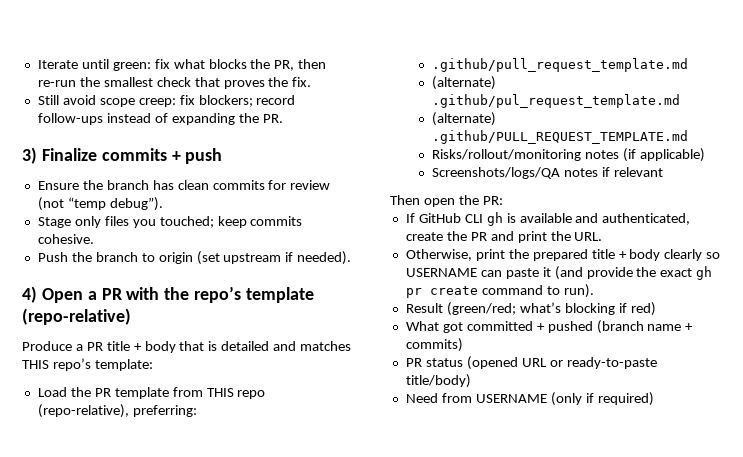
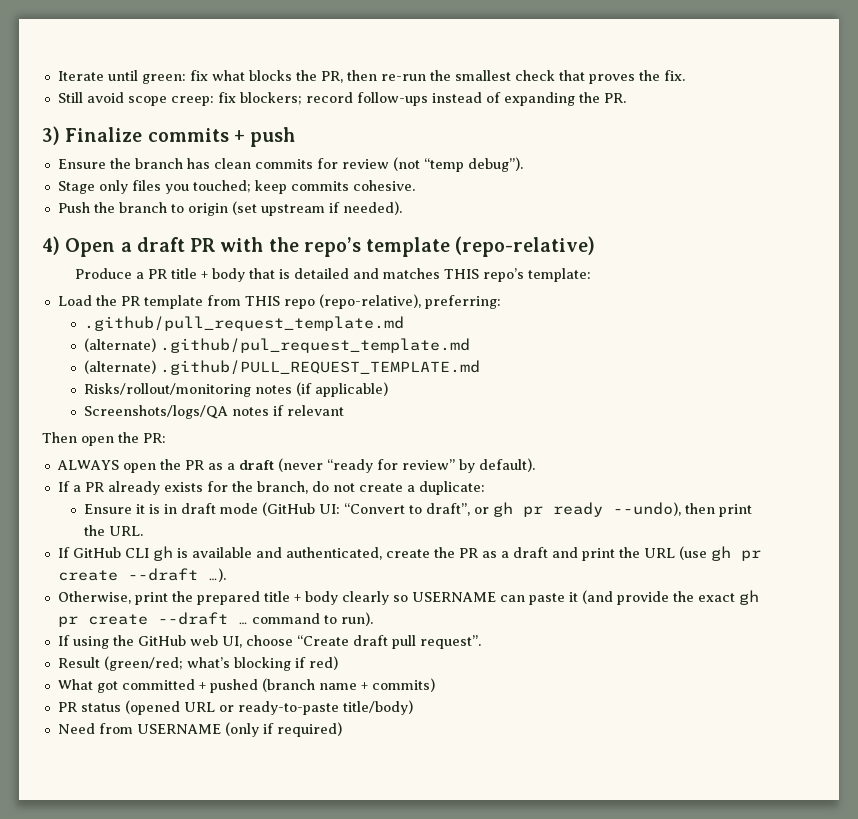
- 4) Open a PR with the repo’s template (repo-relative)
+ 4) Open a draft PR with the repo’s template (repo-relative)
+ ALWAYS open the PR as a draft (never “ready for review” by default).
+ If a PR already exists for the branch, do not create a duplicate:
+ Ensure it is in draft mode (GitHub UI: “Convert to draft”, or gh pr ready --undo), then print the URL.
- If GitHub CLI gh is available and authenticated, create the PR and print the URL.
+ If GitHub CLI gh is available and authenticated, create the PR as a draft and print the URL (use gh pr create --draft …).
- Otherwise, print the prepared title + body clearly so USERNAME can paste it (and provide the exact gh pr create command to run).
+ Otherwise, print the prepared title + body clearly so USERNAME can paste it (and provide the exact gh pr create --draft … command to run).
+ If using the GitHub web UI, choose “Create draft pull request”.

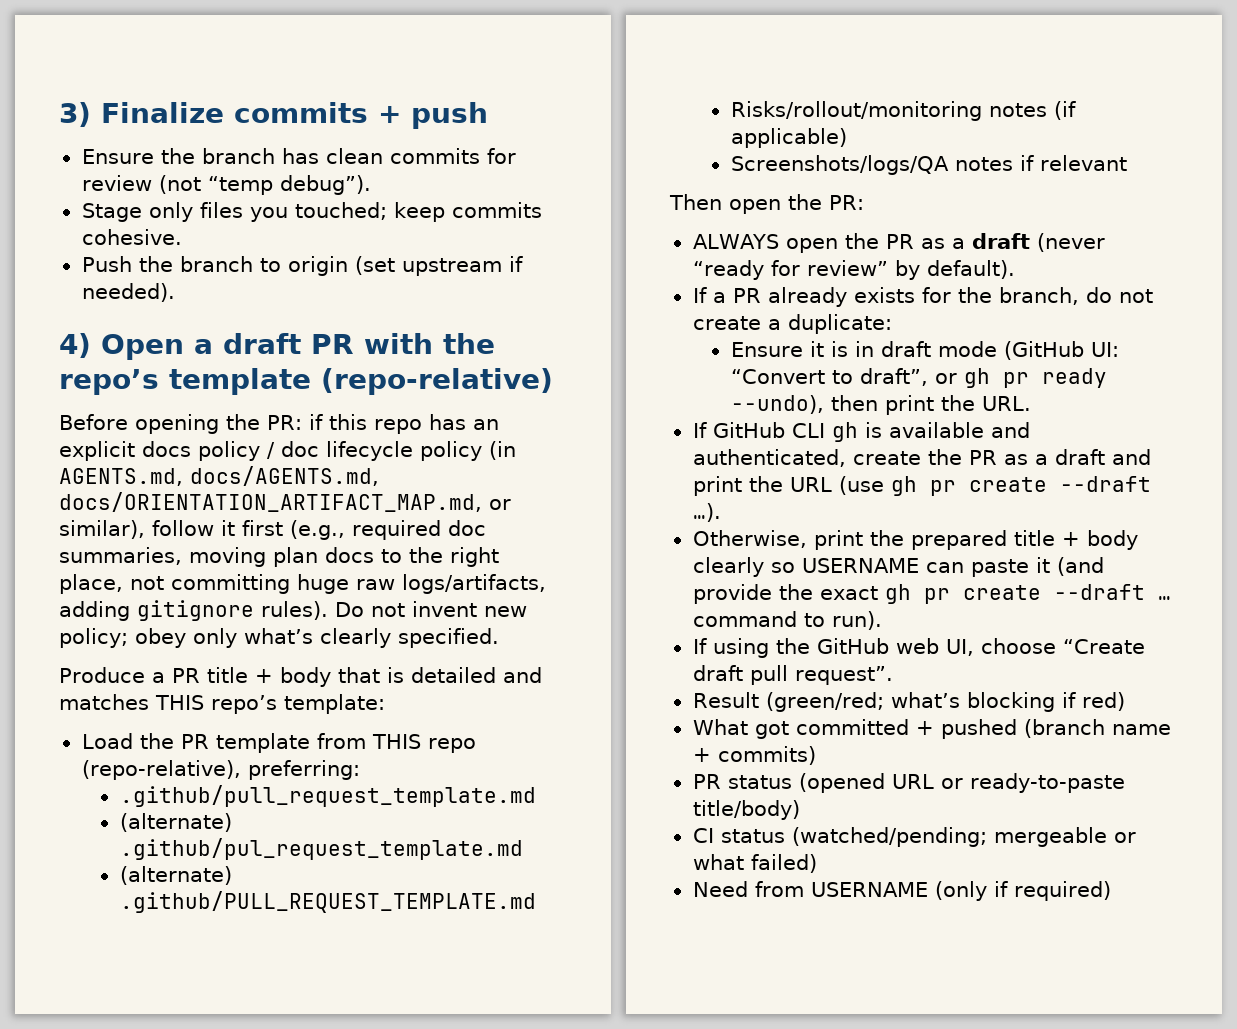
- Iterate until green: fix what blocks the PR, then re-run the smallest check that proves the fix.
- Still avoid scope creep: fix blockers; record follow-ups instead of expanding the PR.
+ Before opening the PR: if this repo has an explicit docs policy / doc lifecycle policy (in AGENTS.md, docs/AGENTS.md, docs/ORIENTATION_ARTIFACT_MAP.md, or similar), follow it first (e.g., required doc summaries, moving plan docs to the right place, not committing huge raw logs/artifacts, adding gitignore rules). Do not invent new policy; obey only what’s clearly specified.
+ CI status (watched/pending; mergeable or what failed)

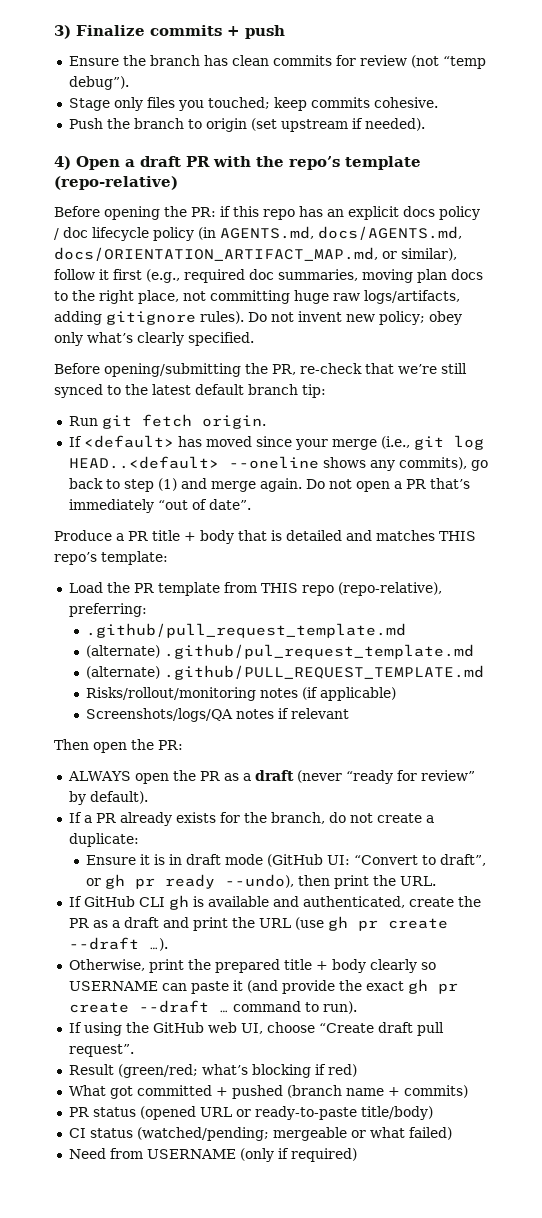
+ Before opening/submitting the PR, re-check that we’re still synced to the latest default branch tip:
+ Run git fetch origin.
+ If <default> has moved since your merge (i.e., git log HEAD..<default> --oneline shows any commits), go back to step (1) and merge again. Do not open a PR that’s immediately “out of date”.

